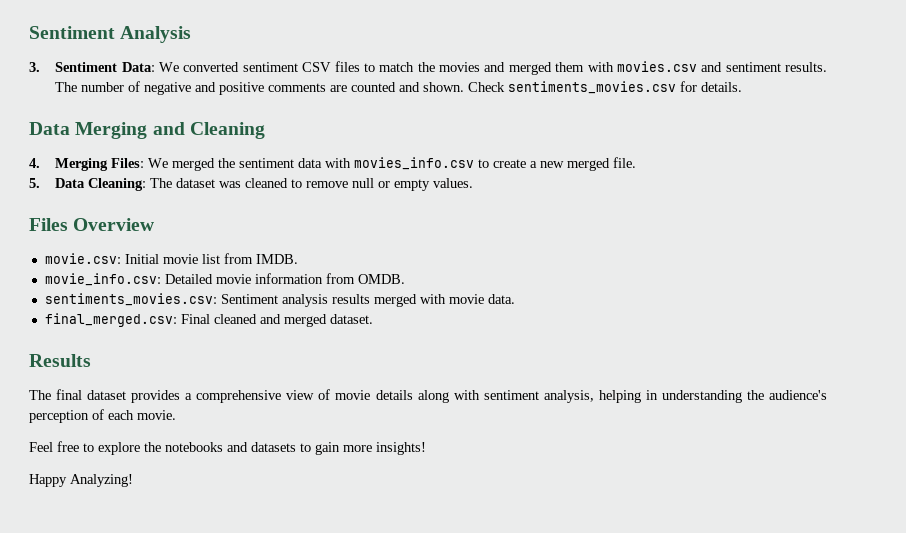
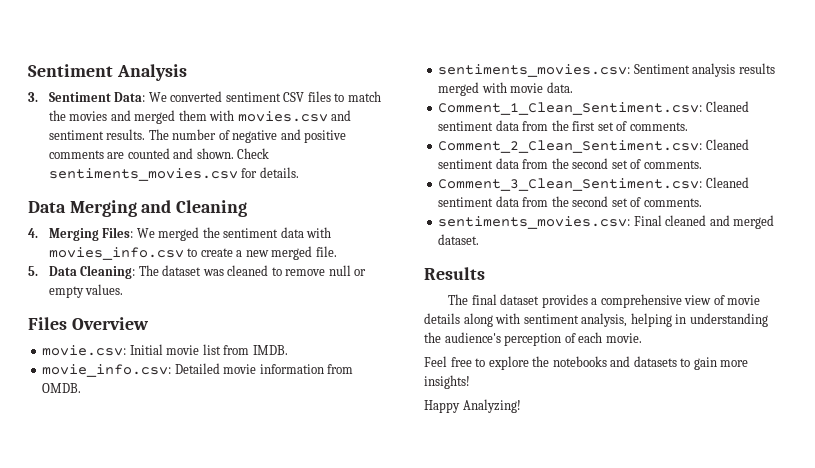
- final_merged.csv: Final cleaned and merged dataset.
+ Comment_1_Clean_Sentiment.csv: Cleaned sentiment data from the first set of comments.
+ Comment_2_Clean_Sentiment.csv: Cleaned sentiment data from the second set of comments.
+ Comment_3_Clean_Sentiment.csv: Cleaned sentiment data from the second set of comments.
+ sentiments_movies.csv: Final cleaned and merged dataset.

